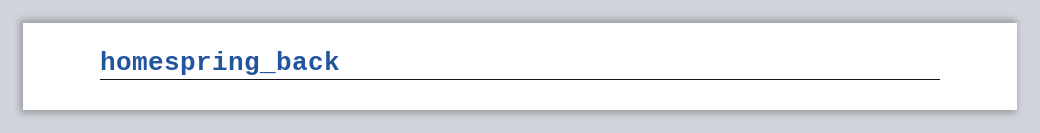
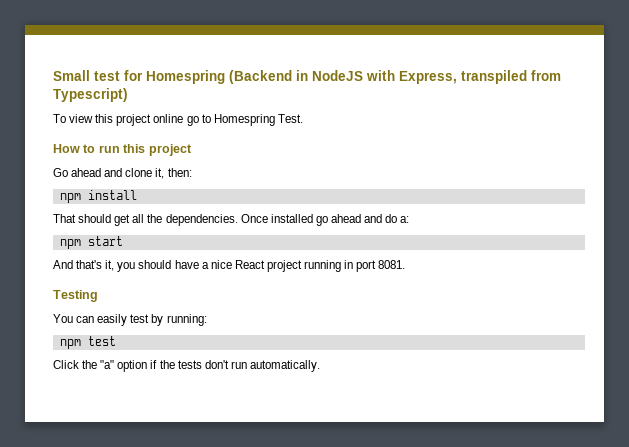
- homespring_back
+ Small test for Homespring (Backend in NodeJS with Express, transpiled from Typescript)
+ To view this project online go to Homespring Test.
+ How to run this project
+ Go ahead and clone it, then:
+ npm install
+ That should get all the dependencies. Once installed go ahead and do a:
+ npm start
+ And that's it, you should have a nice React project running in port 8081.
+ Testing
+ You can easily test by running:
+ npm test
+ Click the "a" option if the tests don't run automatically.

